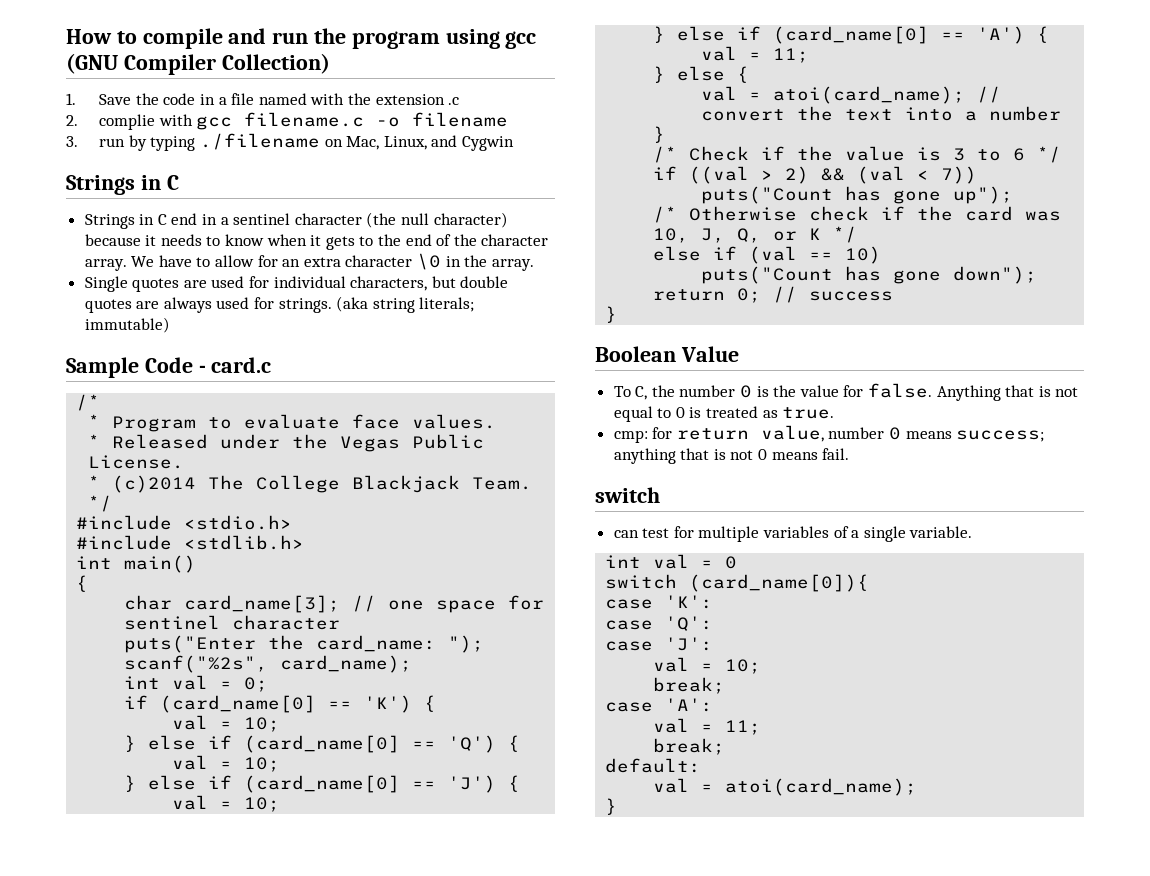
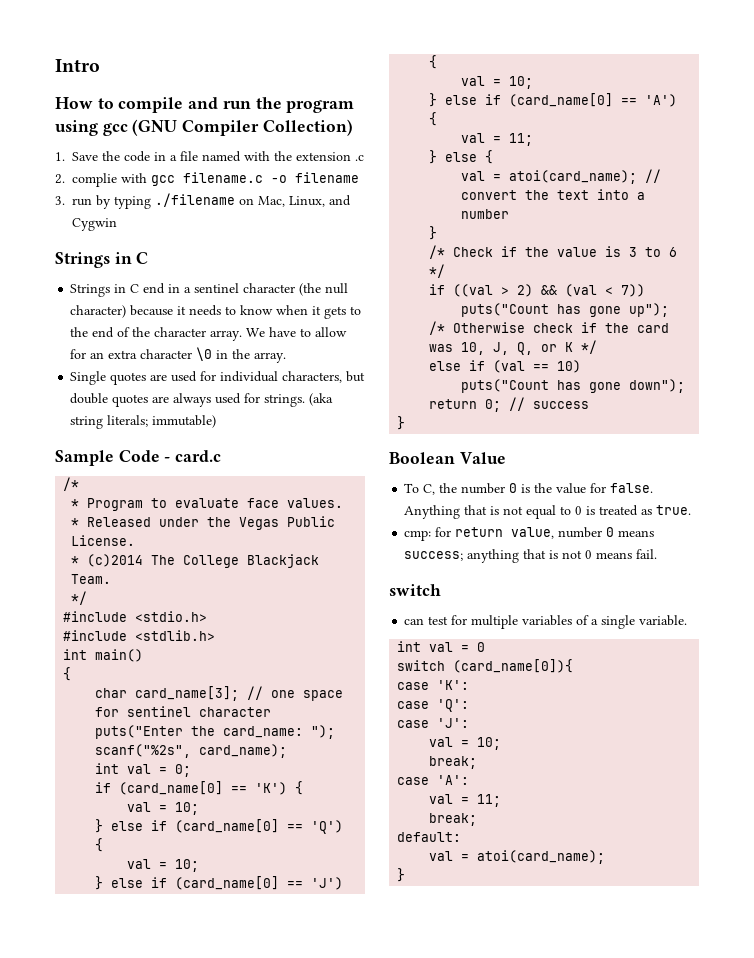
+ Intro

